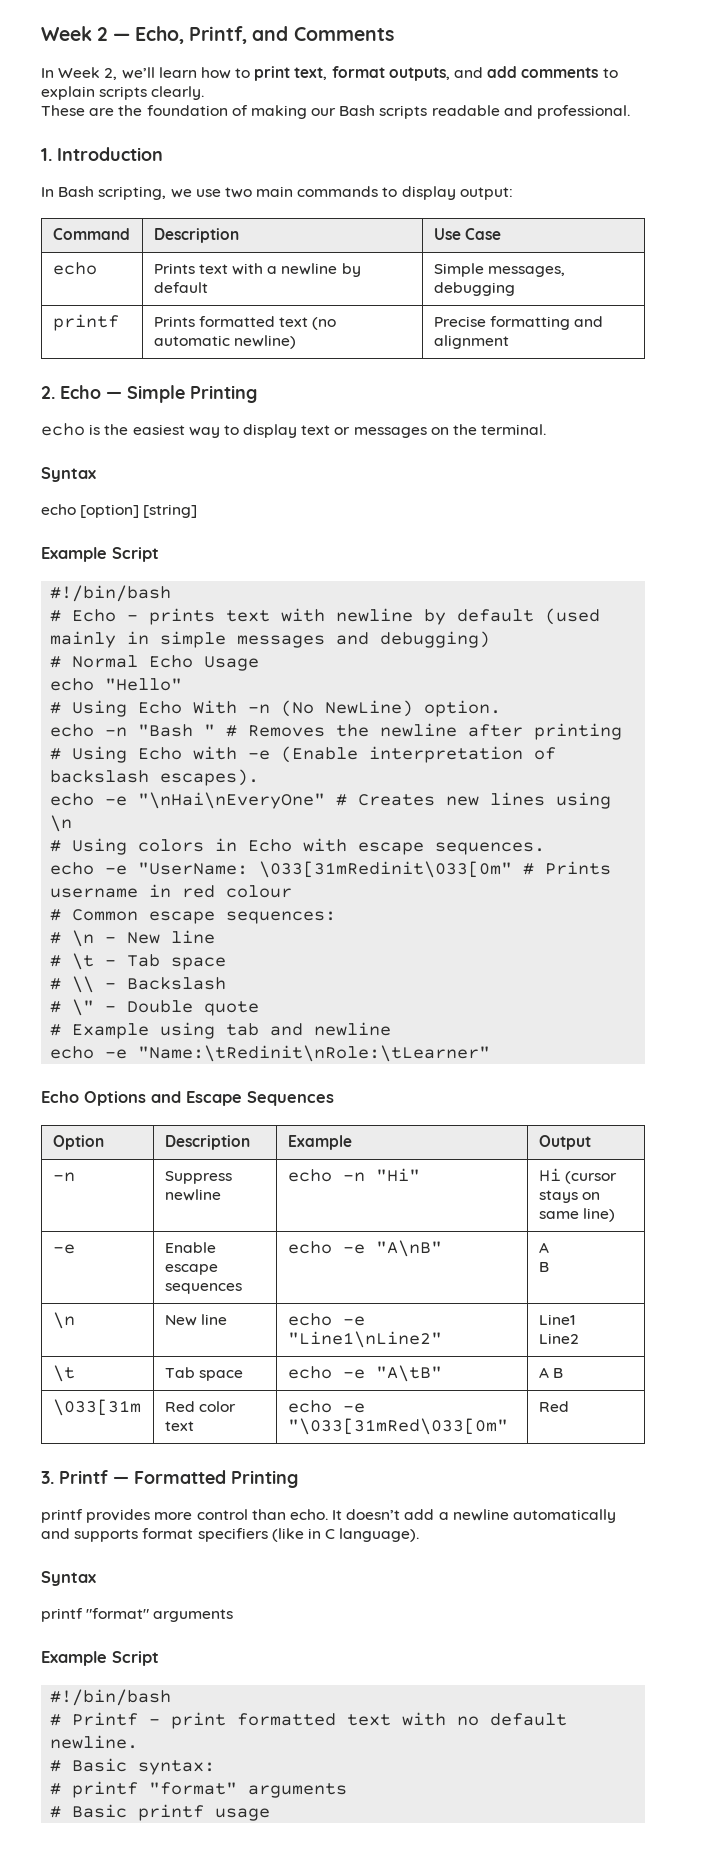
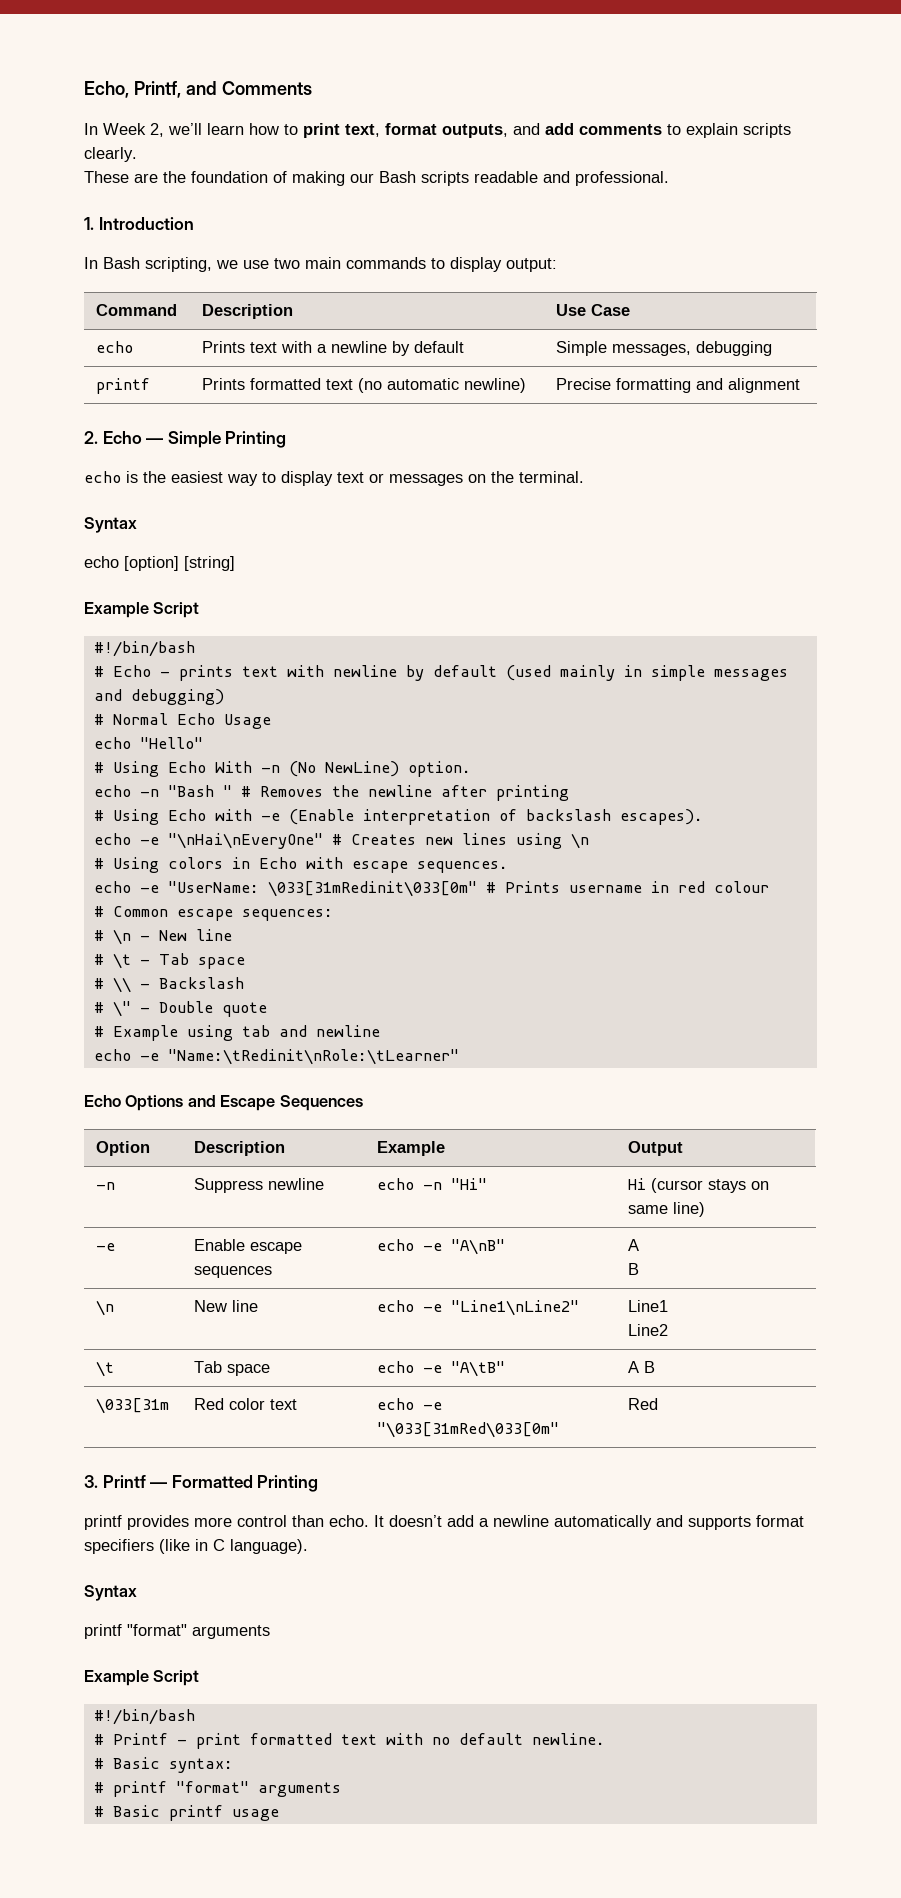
- Week 2 — Echo, Printf, and Comments
+ Echo, Printf, and Comments

